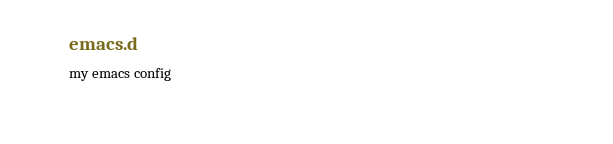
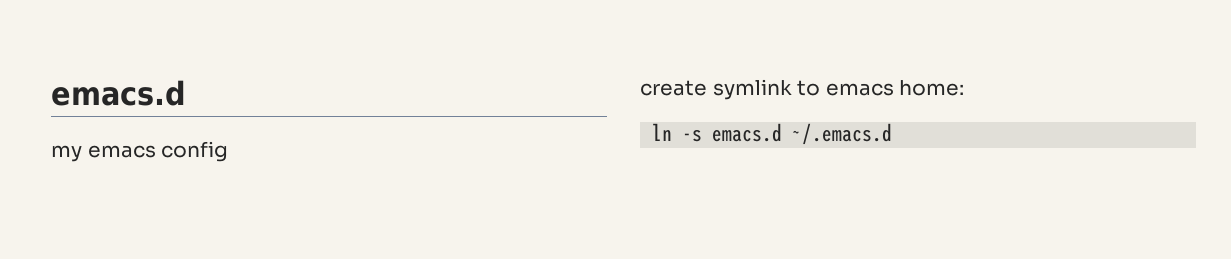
+ create symlink to emacs home:
+ ln -s emacs.d ~/.emacs.d

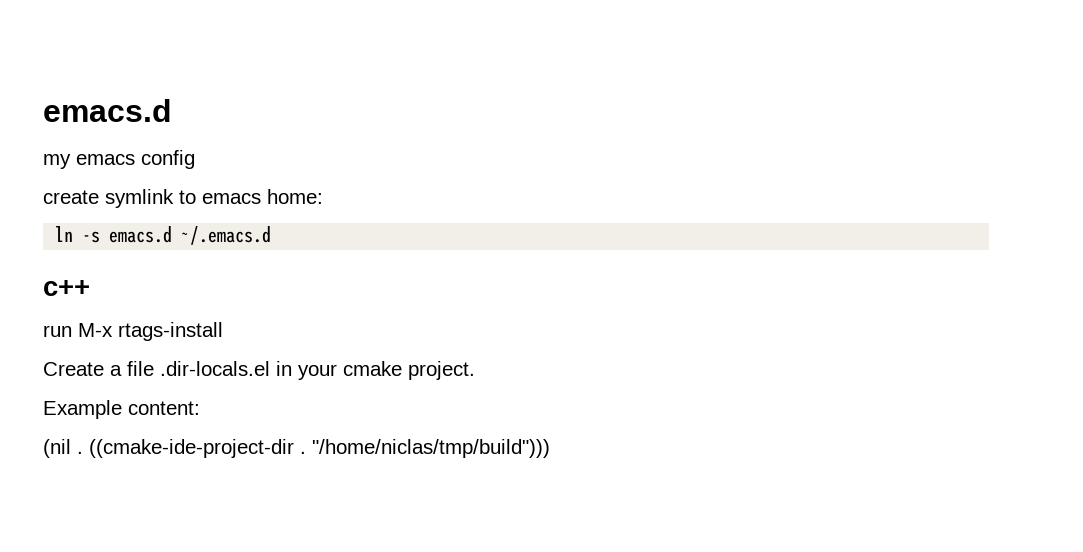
+ c++
+ run M-x rtags-install
+ Create a file .dir-locals.el in your cmake project.
+ Example content:
+ (nil . ((cmake-ide-project-dir . "/home/niclas/tmp/build")))

